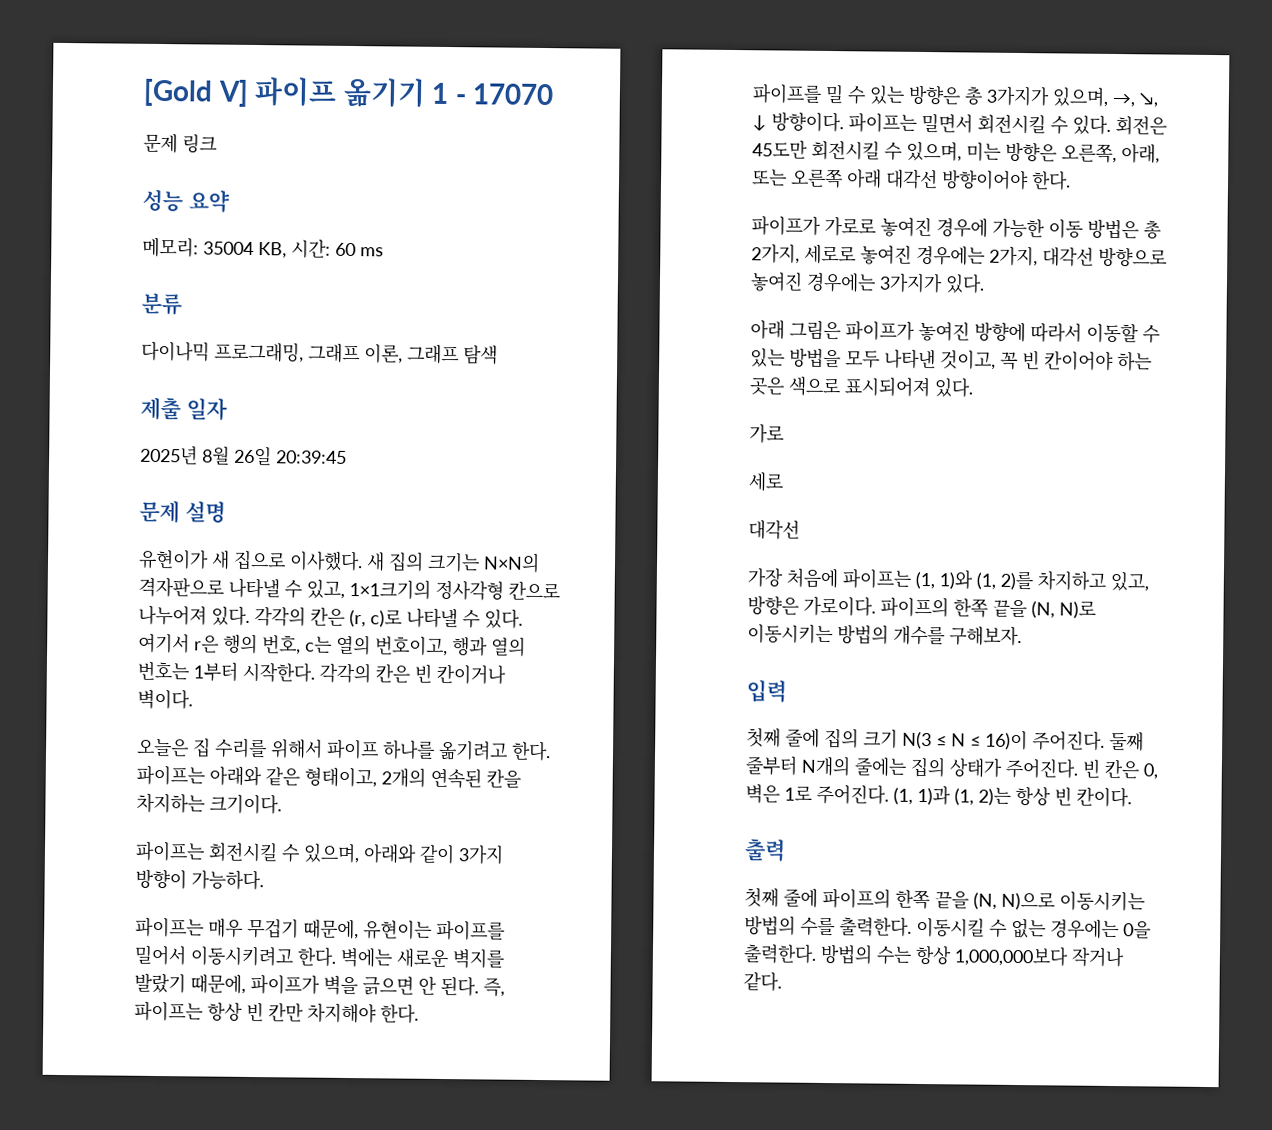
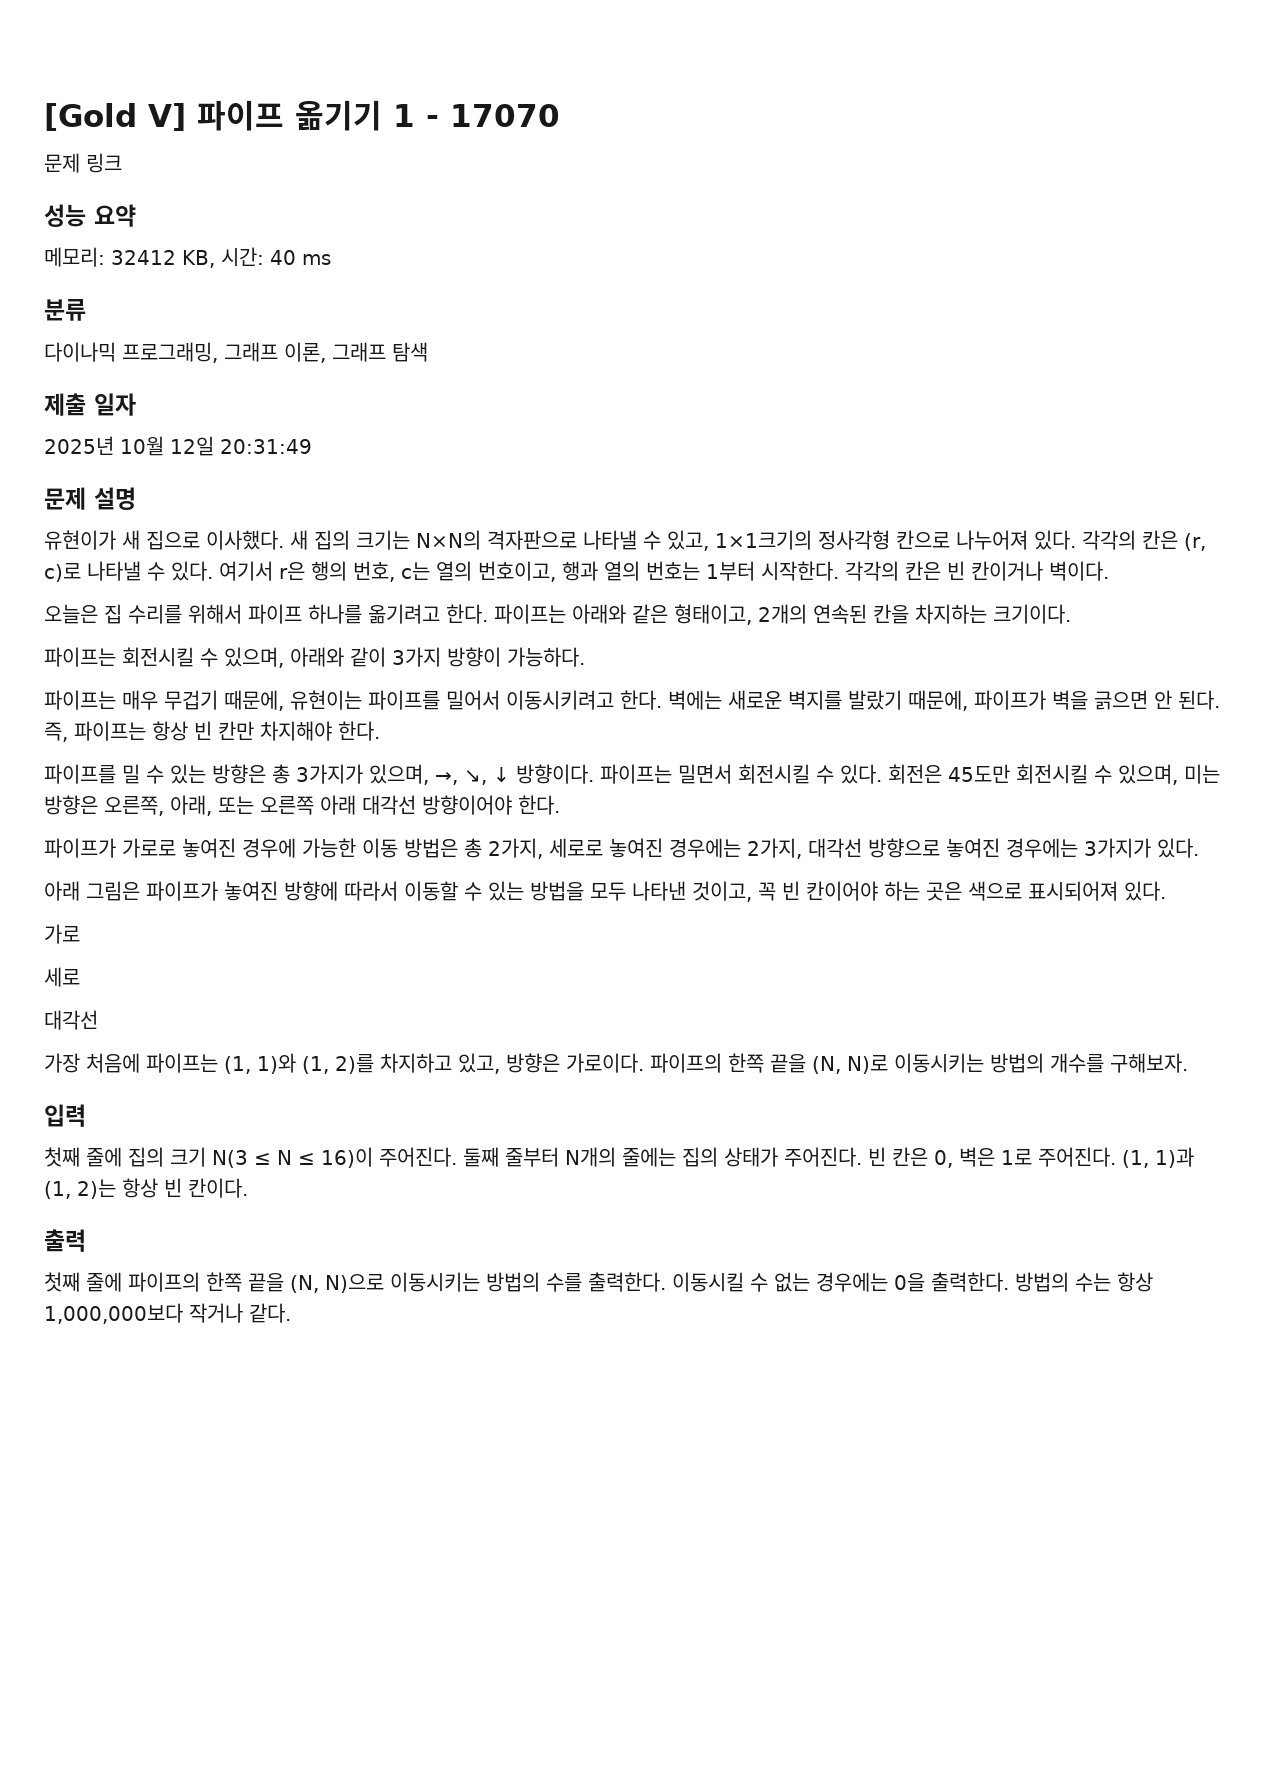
- 메모리: 35004 KB, 시간: 60 ms
+ 메모리: 32412 KB, 시간: 40 ms
- 2025년 8월 26일 20:39:45
+ 2025년 10월 12일 20:31:49

